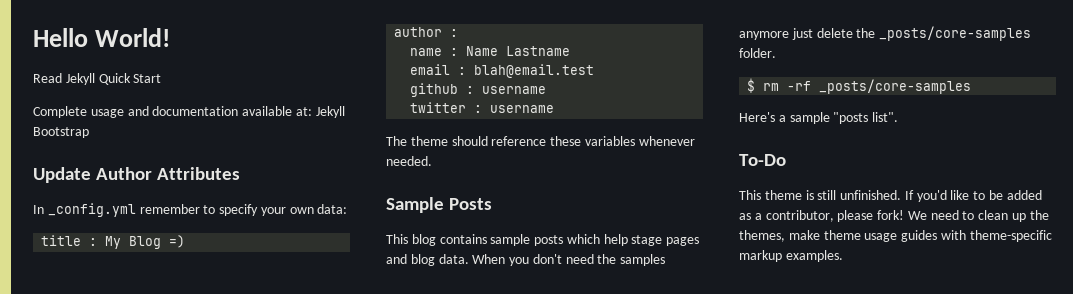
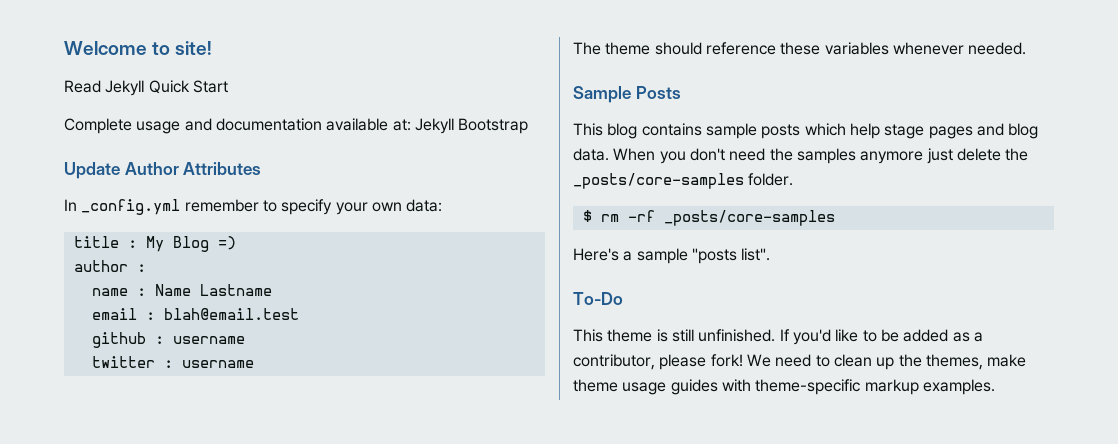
- Hello World!
+ Welcome to site!

